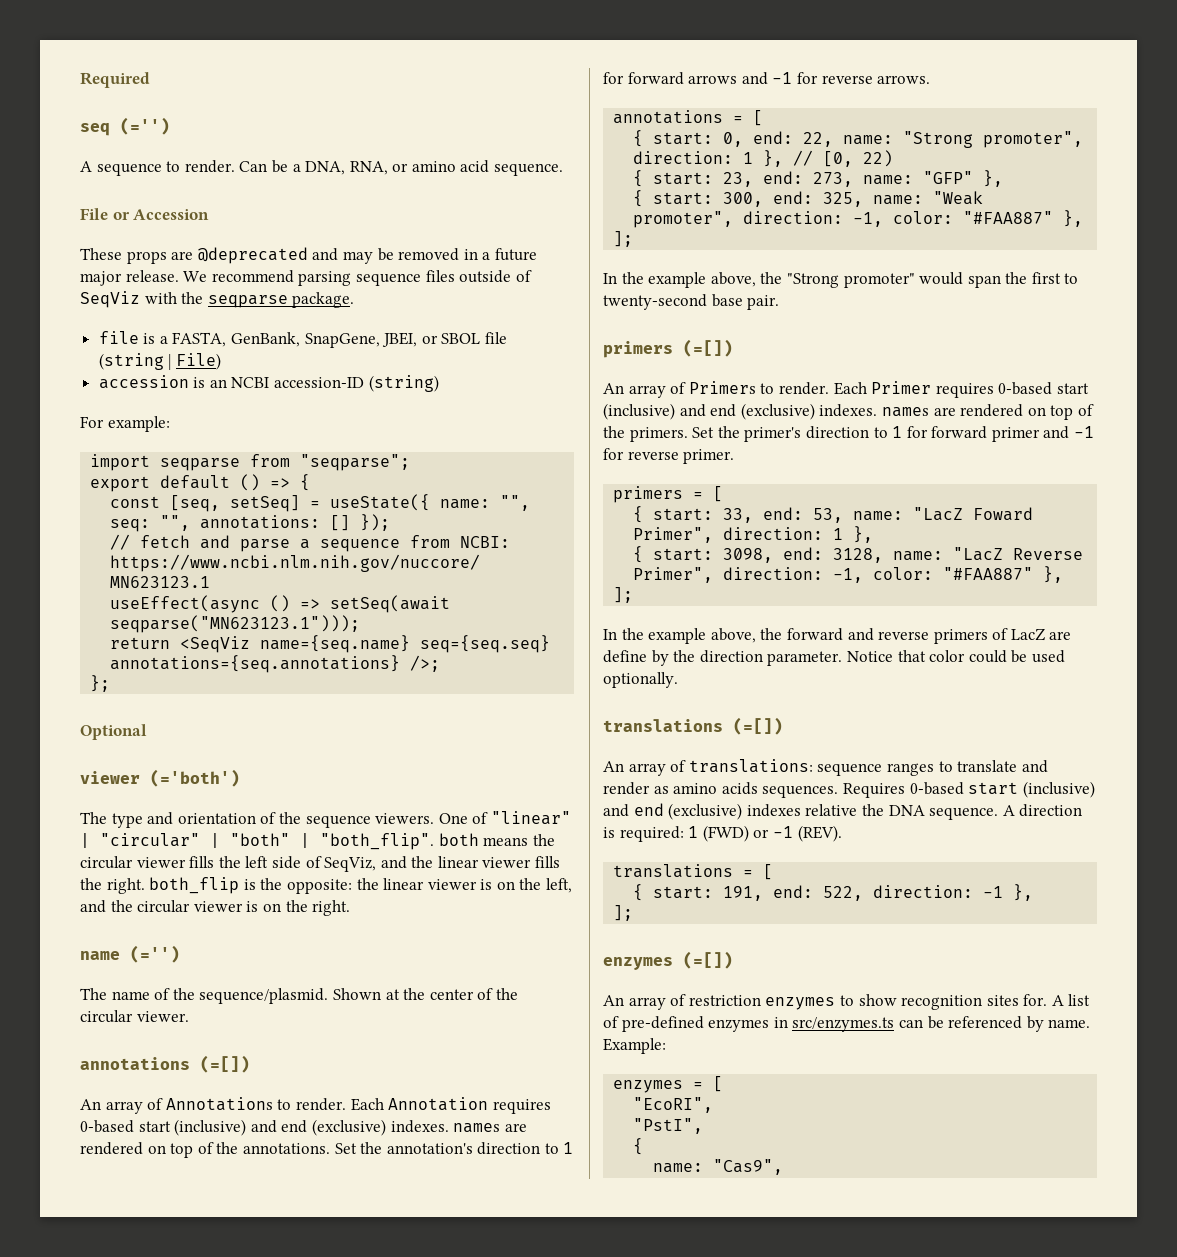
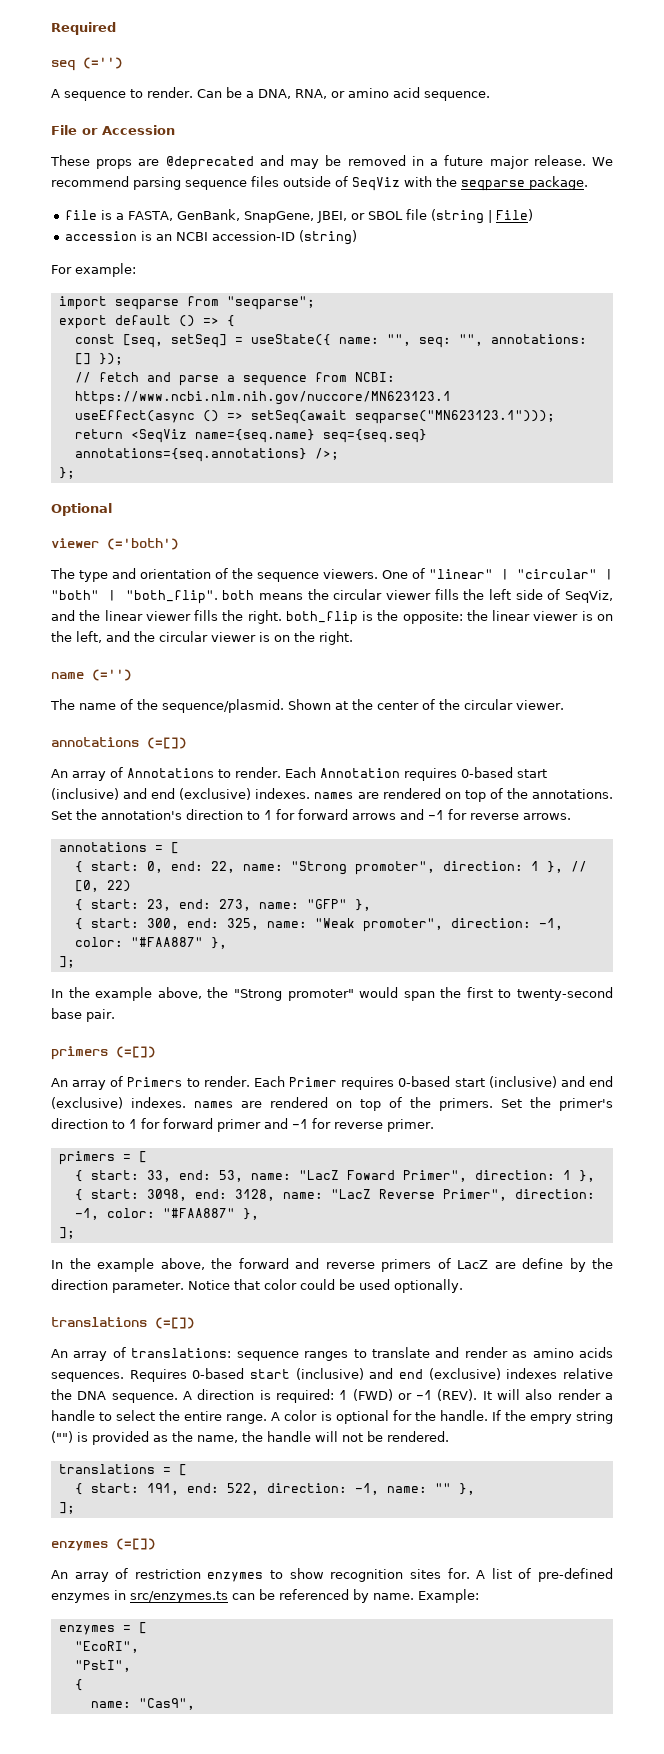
+ It will also render a handle to select the entire range. A color is optional for the handle. If the empry string ("") is provided as the name, the handle will not be rendered.
- { start: 191, end: 522, direction: -1 },
+ { start: 191, end: 522, direction: -1, name: "" },

